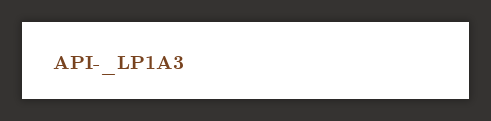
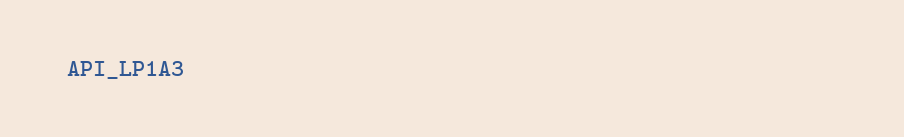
- API-_LP1A3
+ API_LP1A3

